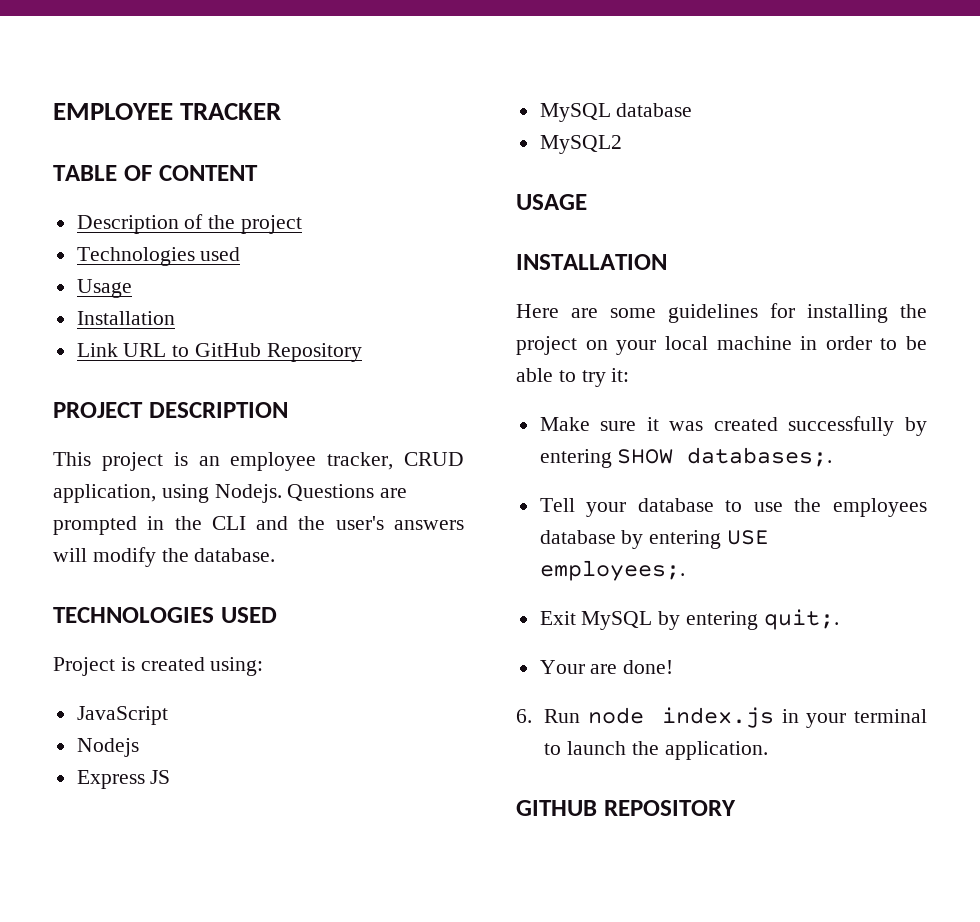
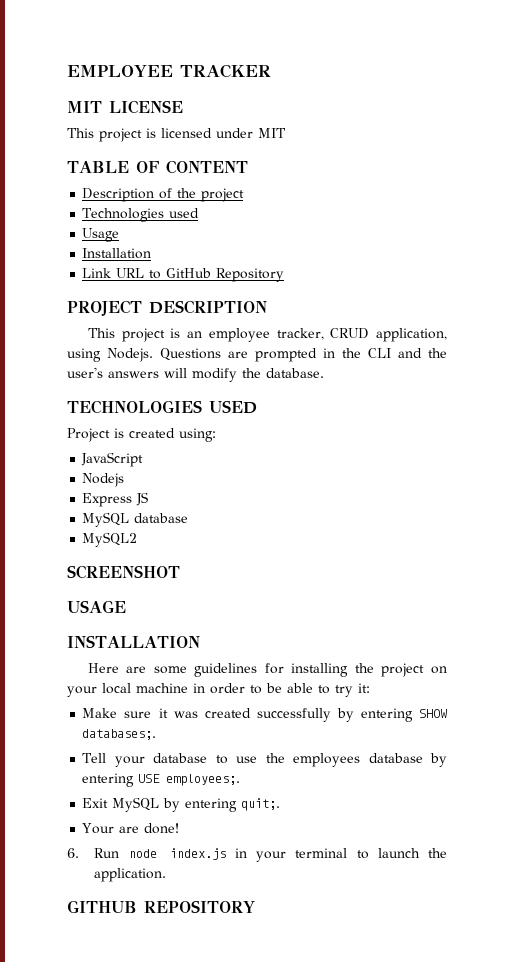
+ MIT LICENSE
+ This project is licensed under MIT
+ SCREENSHOT

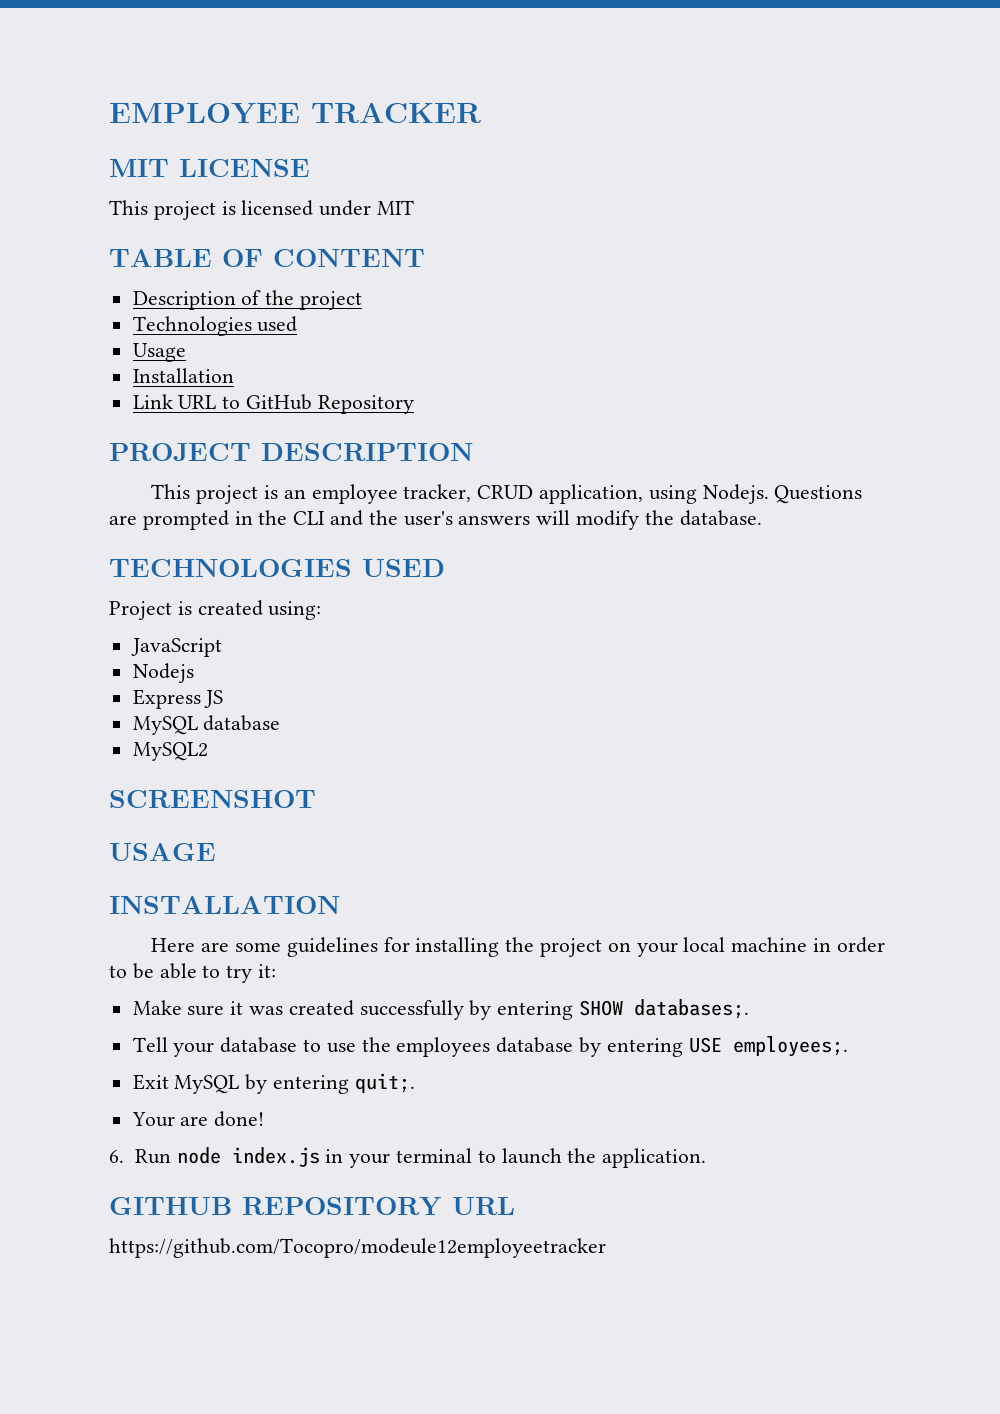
- GITHUB REPOSITORY
+ GITHUB REPOSITORY URL
+ https://github.com/Tocopro/modeule12employeetracker

